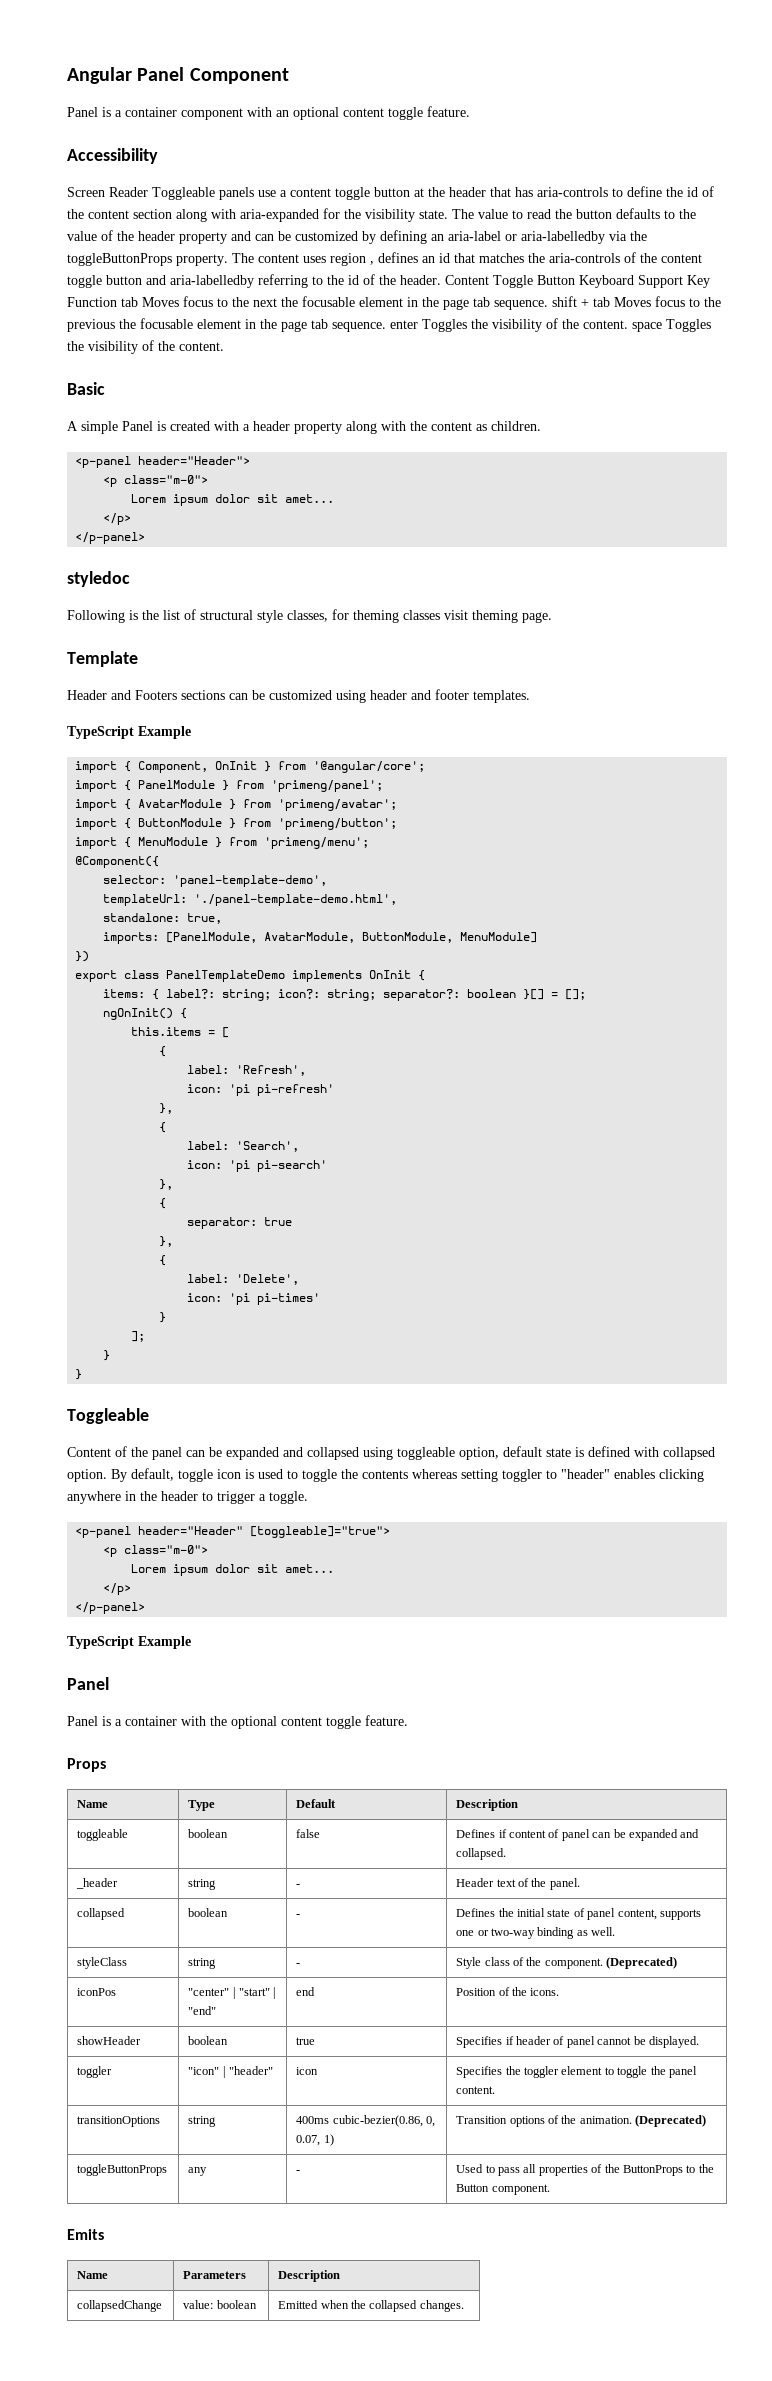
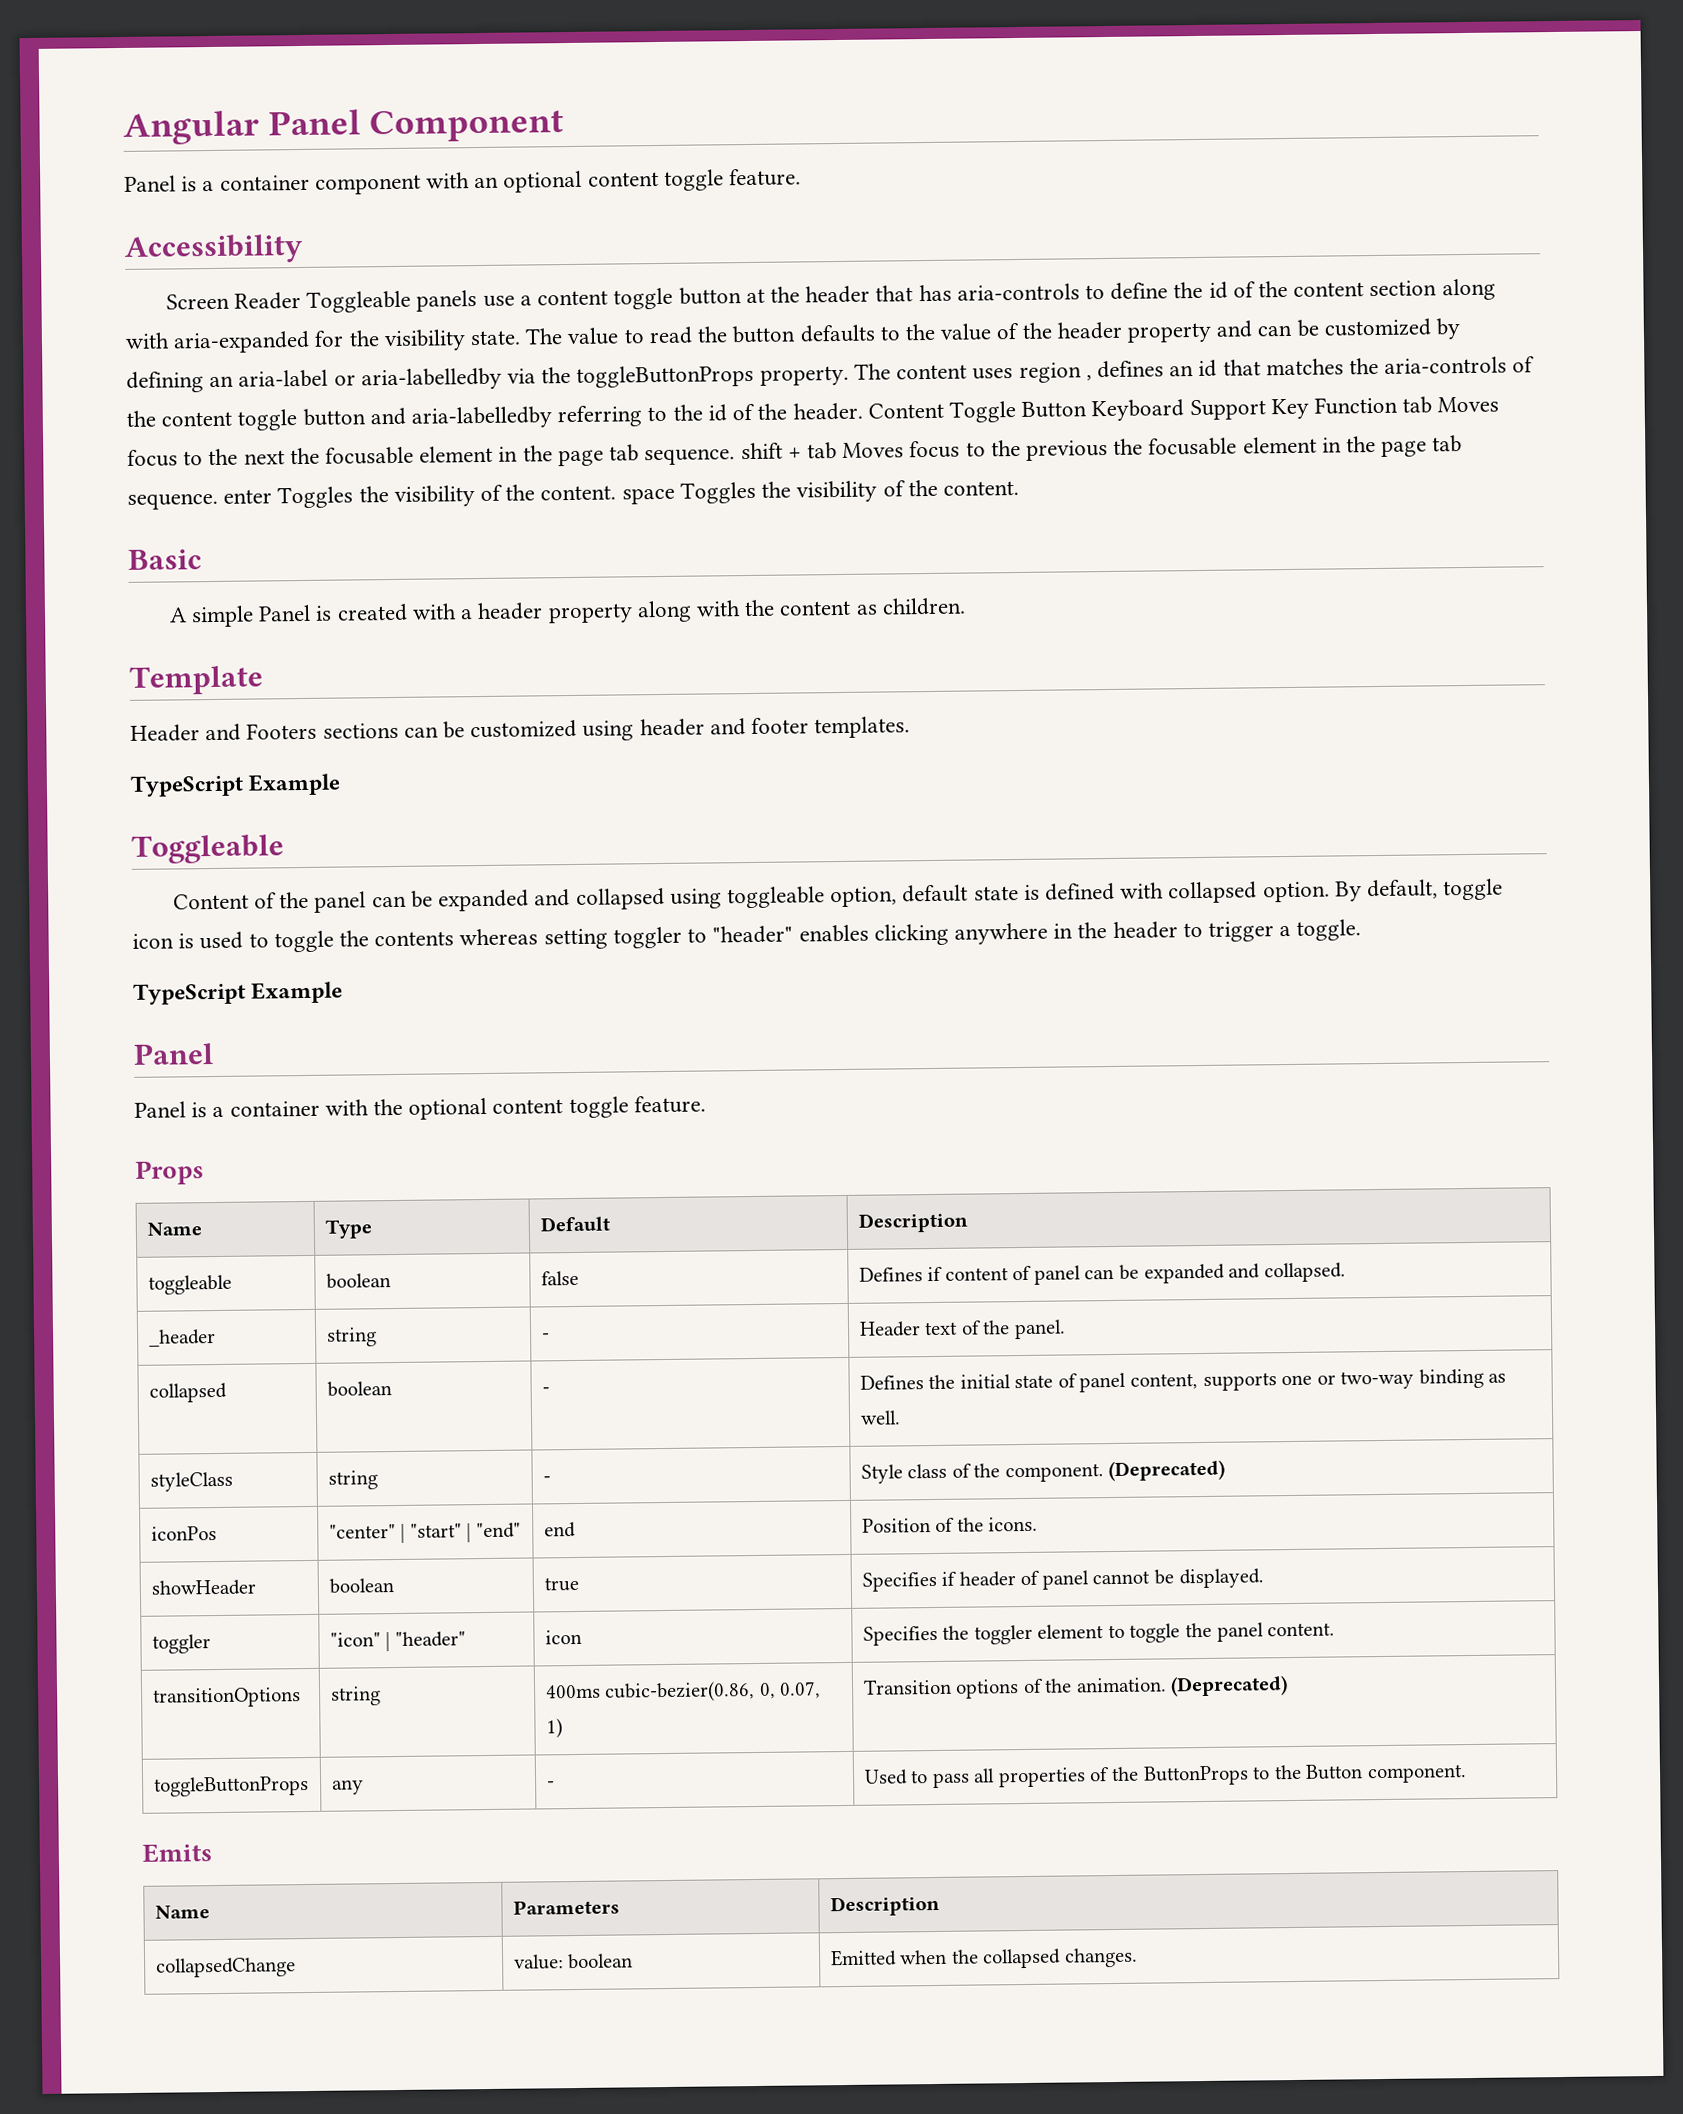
- <p-panel header="Header">
- <p class="m-0">
- Lorem ipsum dolor sit amet...
- </p>
- </p-panel>
- styledoc
- Following is the list of structural style classes, for theming classes visit theming page.
- import { Component, OnInit } from '@angular/core';
- import { PanelModule } from 'primeng/panel';
- import { AvatarModule } from 'primeng/avatar';
- import { ButtonModule } from 'primeng/button';
- import { MenuModule } from 'primeng/menu';
- @Component({
- selector: 'panel-template-demo',
- templateUrl: './panel-template-demo.html',
- standalone: true,
- imports: [PanelModule, AvatarModule, ButtonModule, MenuModule]
- })
- export class PanelTemplateDemo implements OnInit {
- items: { label?: string; icon?: string; separator?: boolean }[] = [];
- ngOnInit() {
- this.items = [
- {
- label: 'Refresh',
- icon: 'pi pi-refresh'
- },
- {
- label: 'Search',
- icon: 'pi pi-search'
- },
- {
- separator: true
- },
- {
- label: 'Delete',
- icon: 'pi pi-times'
- }
- ];
- }
- }
- <p-panel header="Header" [toggleable]="true">
- <p class="m-0">
- Lorem ipsum dolor sit amet...
- </p>
- </p-panel>

